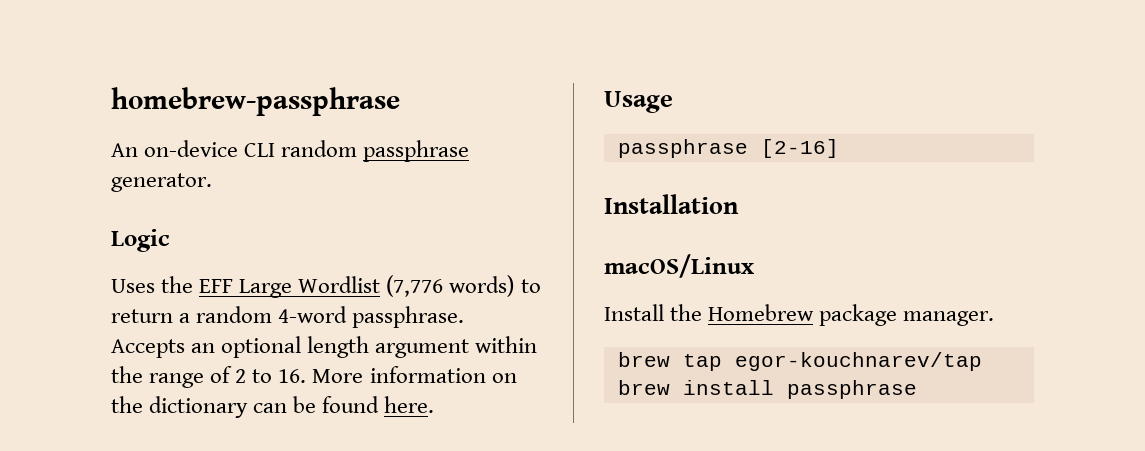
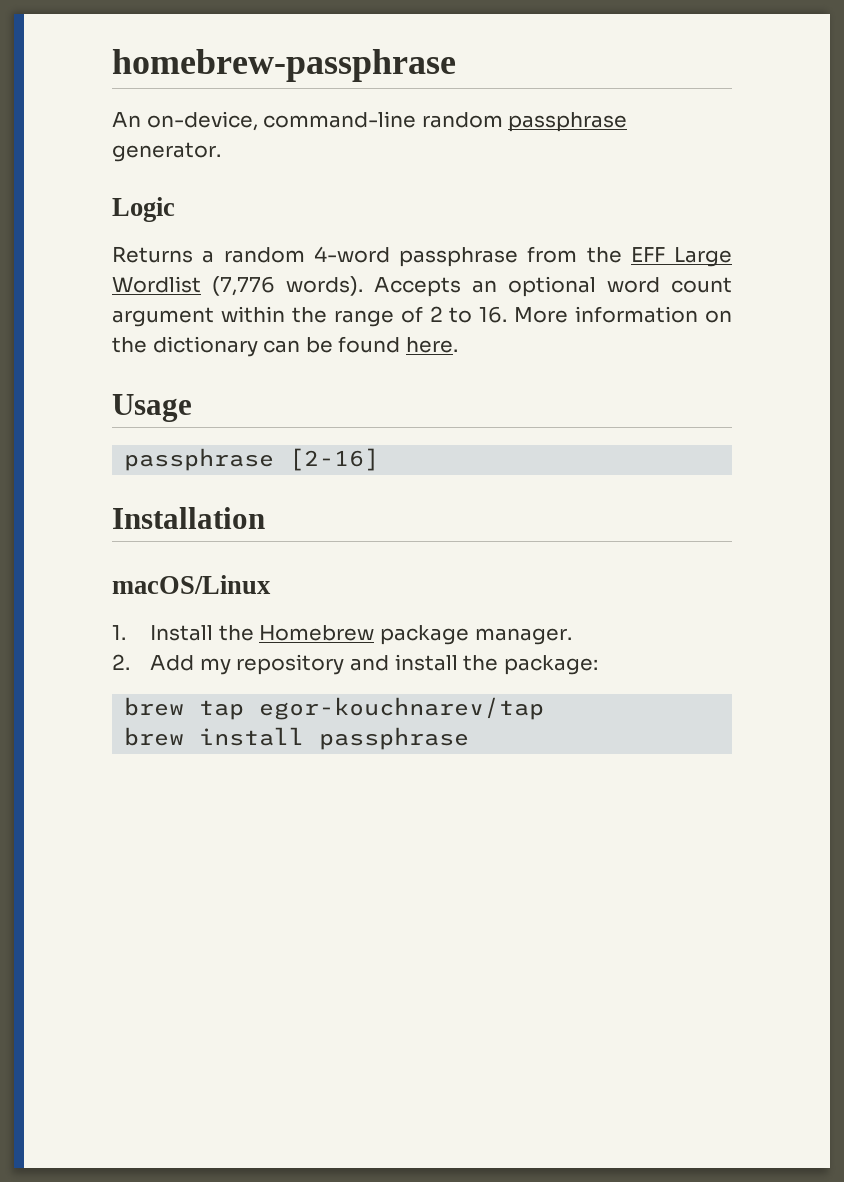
- An on-device CLI random passphrase generator.
+ An on-device, command-line random passphrase generator.
- Uses the EFF Large Wordlist (7,776 words) to return a random 4-word passphrase.
+ Returns a random 4-word passphrase from the EFF Large Wordlist (7,776 words).
- Accepts an optional length argument within the range of 2 to 16. More information on the dictionary can be found here.
+ Accepts an optional word count argument within the range of 2 to 16. More information on the dictionary can be found here.
- Install the Homebrew package manager.
+ 1. Install the Homebrew package manager.
+ 2. Add my repository and install the package:

